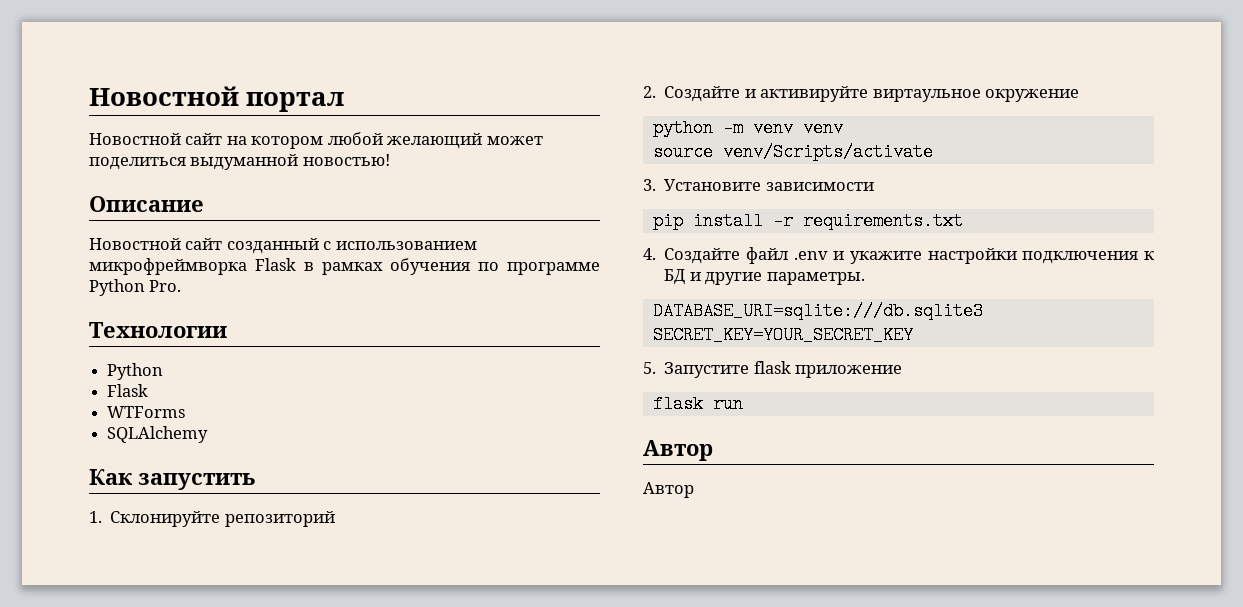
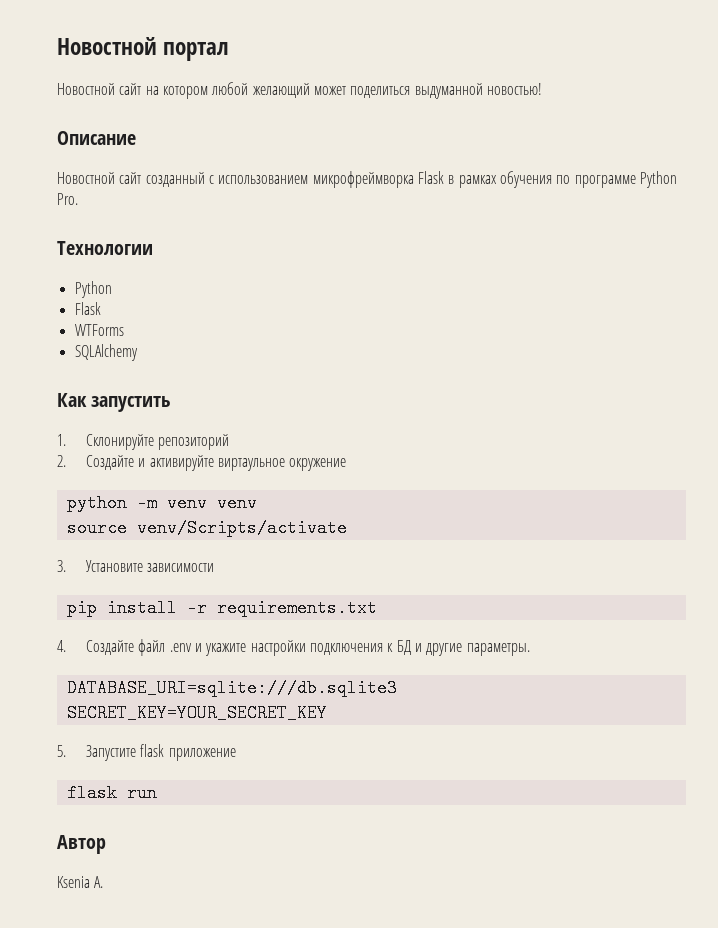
  flask run
  Автор
- Автор
+ Ksenia A.

